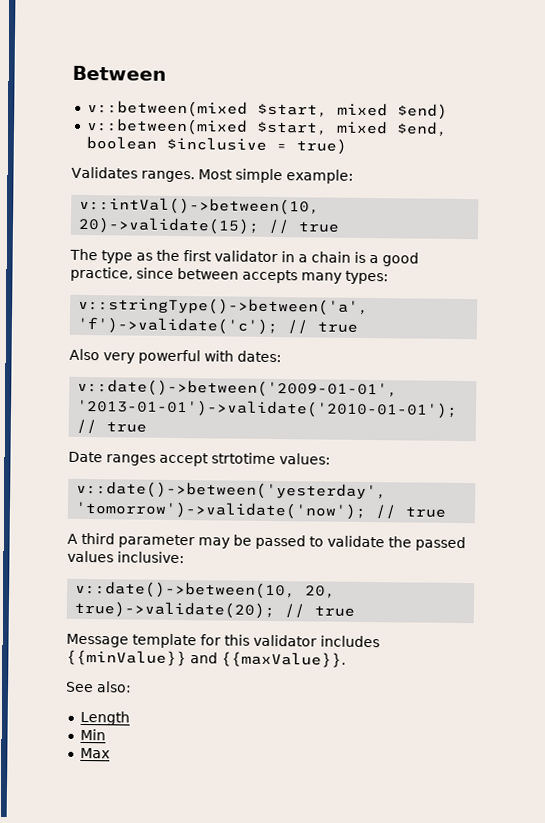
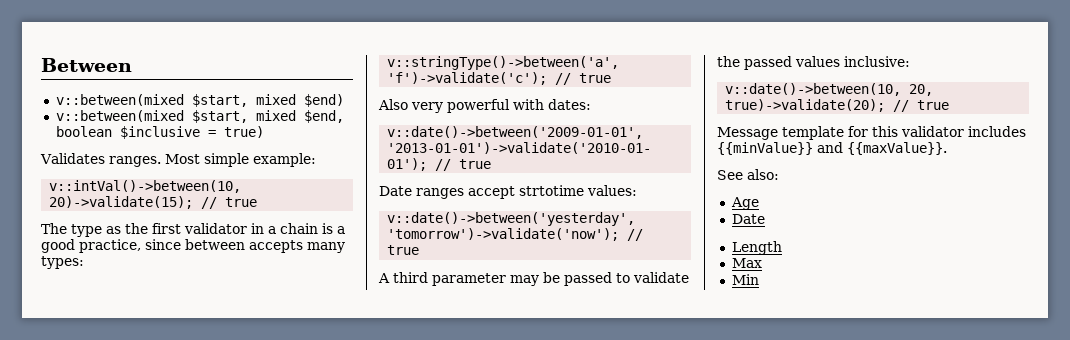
+ Age
+ Date
+ Max
- Max

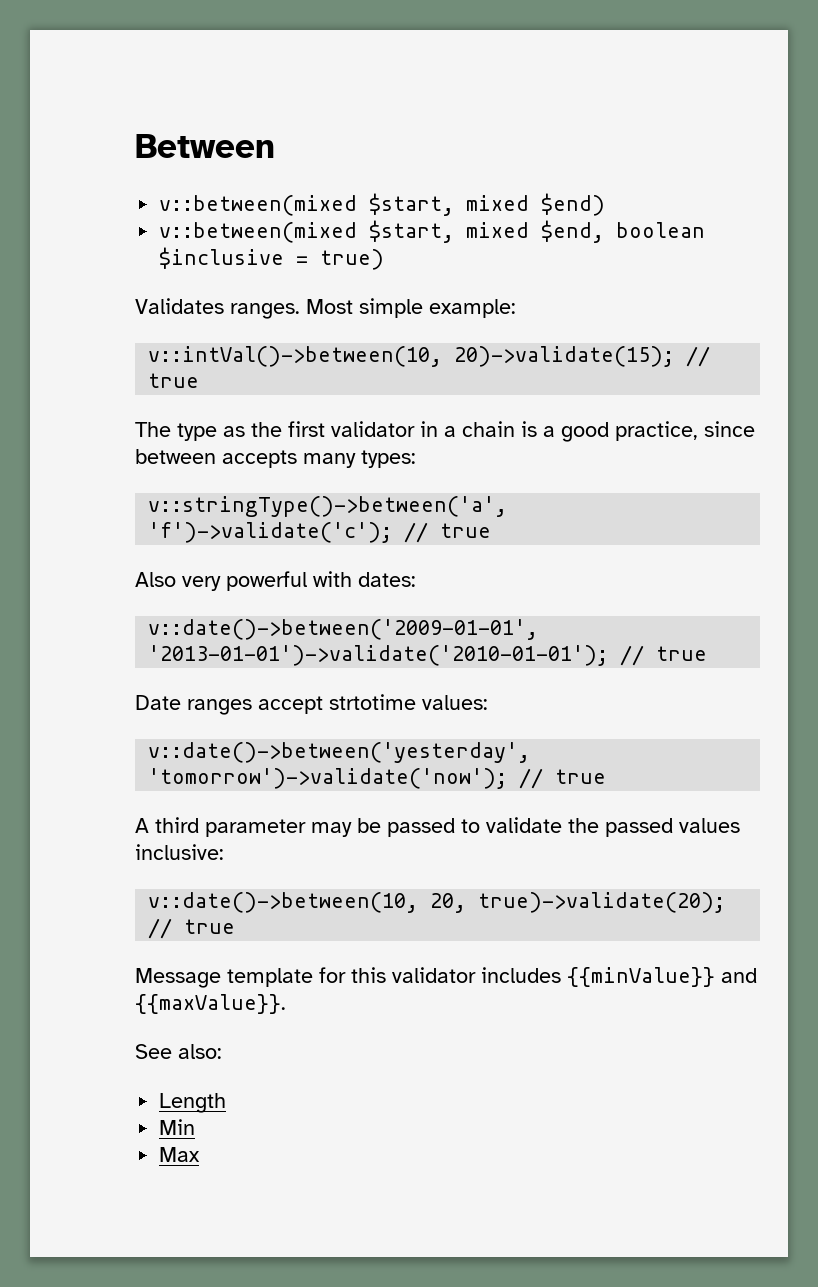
- Age
- Date
+ Min
- Min

